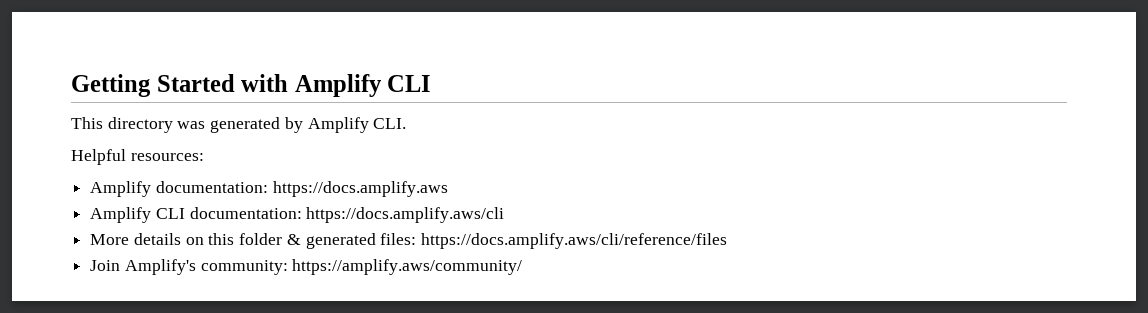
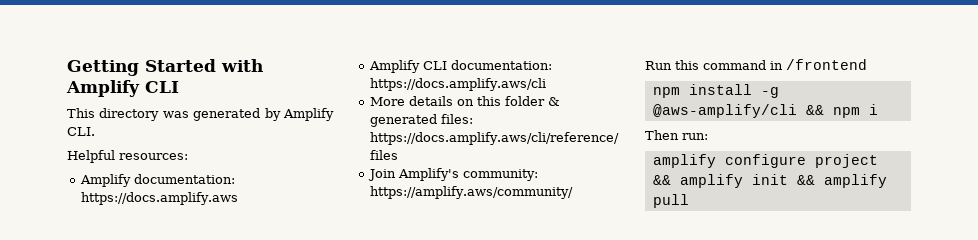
+ Run this command in /frontend
+ npm install -g @aws-amplify/cli && npm i
+ Then run:
+ amplify configure project && amplify init && amplify pull

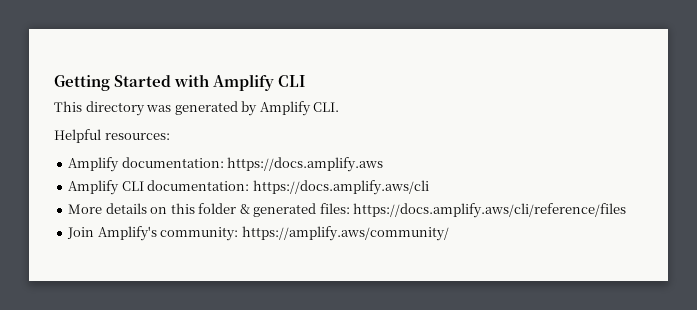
- Run this command in /frontend
- npm install -g @aws-amplify/cli && npm i
- Then run:
- amplify configure project && amplify init && amplify pull

